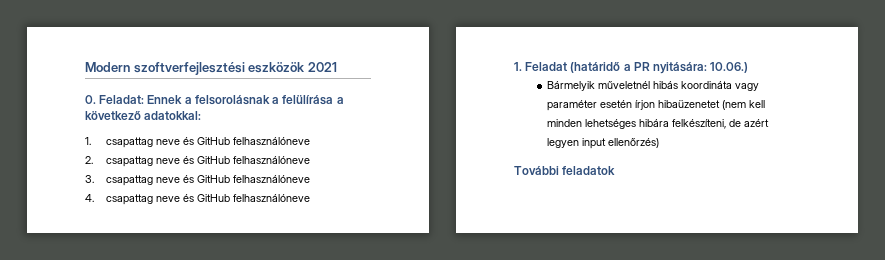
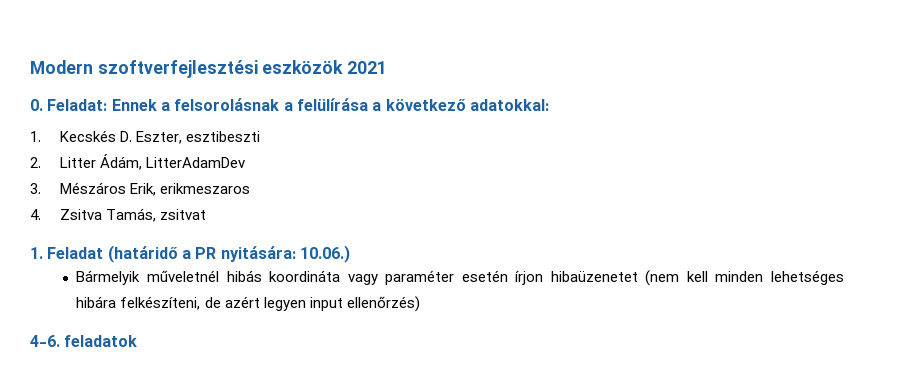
- 1. csapattag neve és GitHub felhasználóneve
- 2. csapattag neve és GitHub felhasználóneve
- 3. csapattag neve és GitHub felhasználóneve
- 4. csapattag neve és GitHub felhasználóneve
+ 1. Kecskés D. Eszter, esztibeszti
+ 2. Litter Ádám, LitterAdamDev
+ 3. Mészáros Erik, erikmeszaros
+ 4. Zsitva Tamás, zsitvat
- További feladatok
+ 4-6. feladatok

